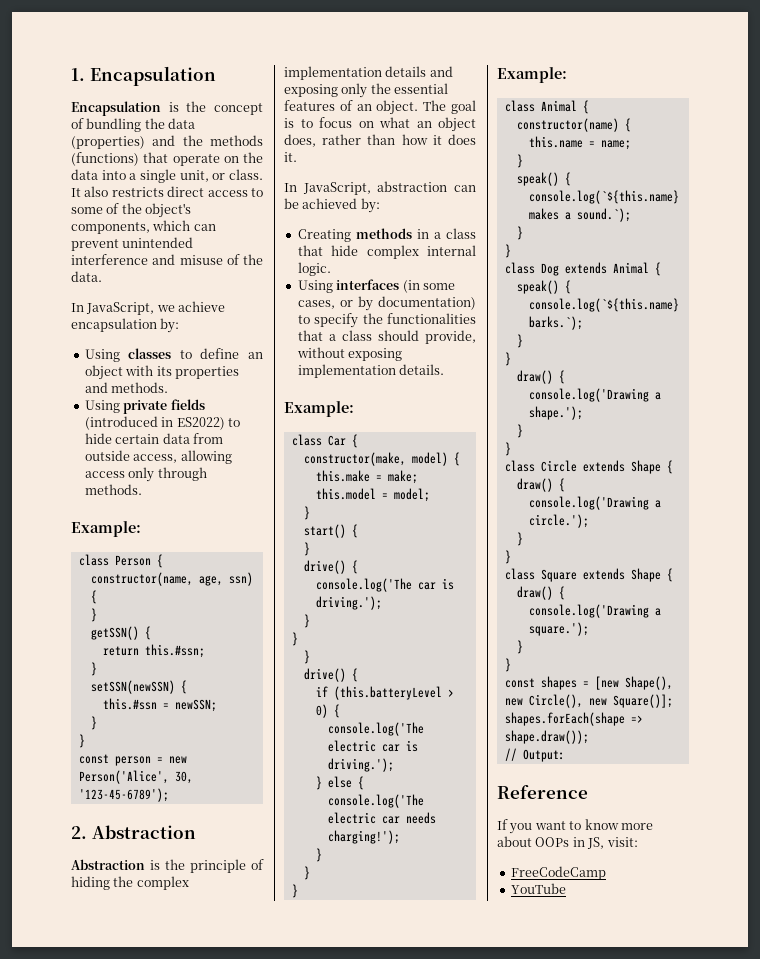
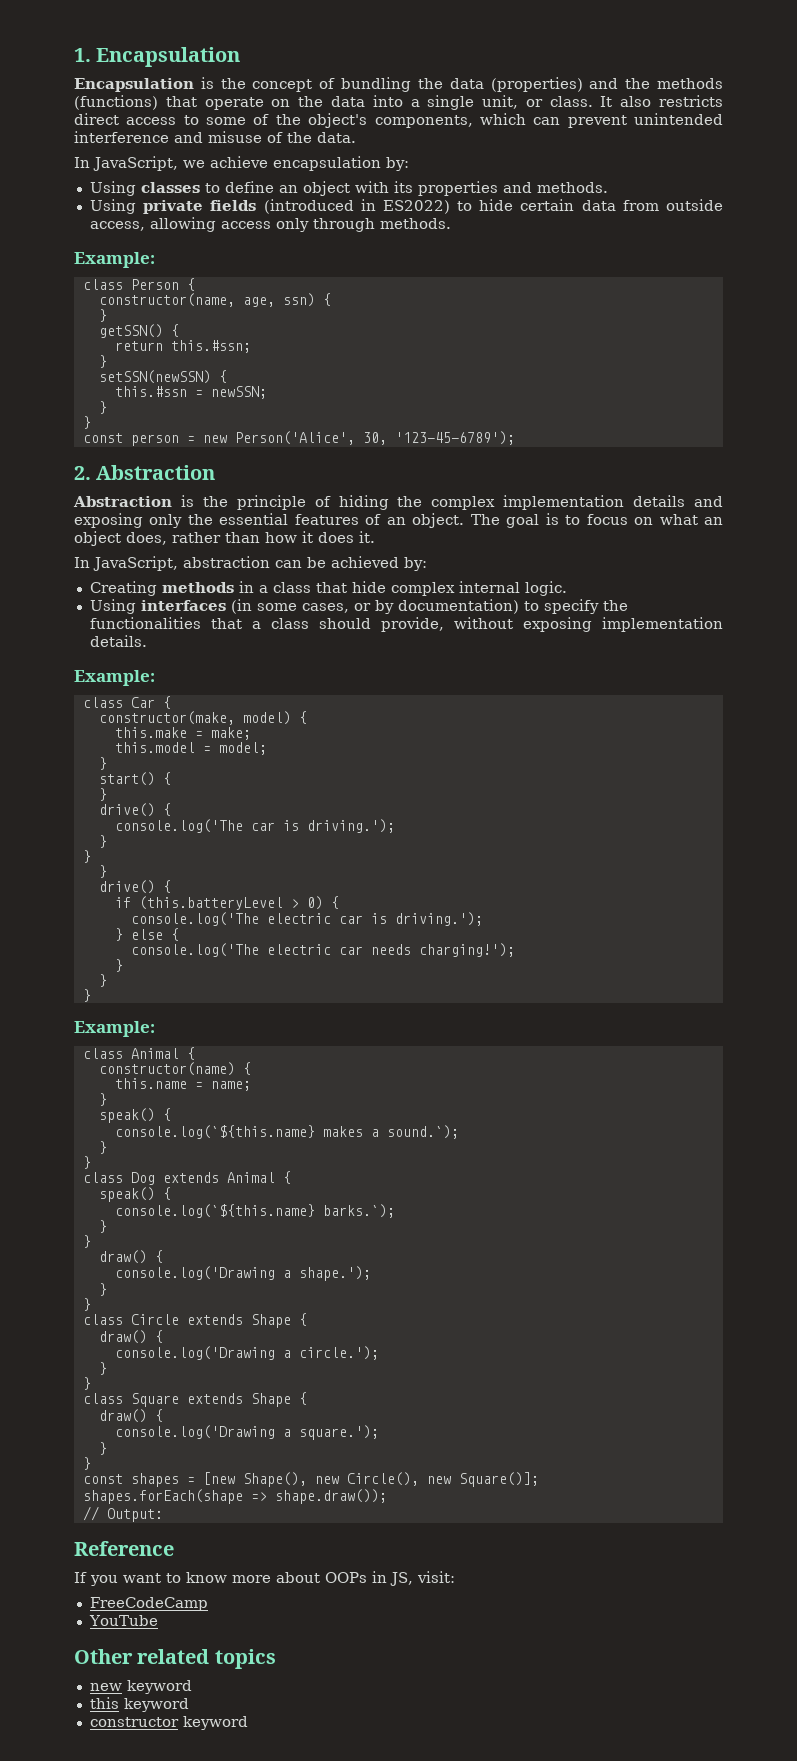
+ Other related topics
+ new keyword
+ this keyword
+ constructor keyword

